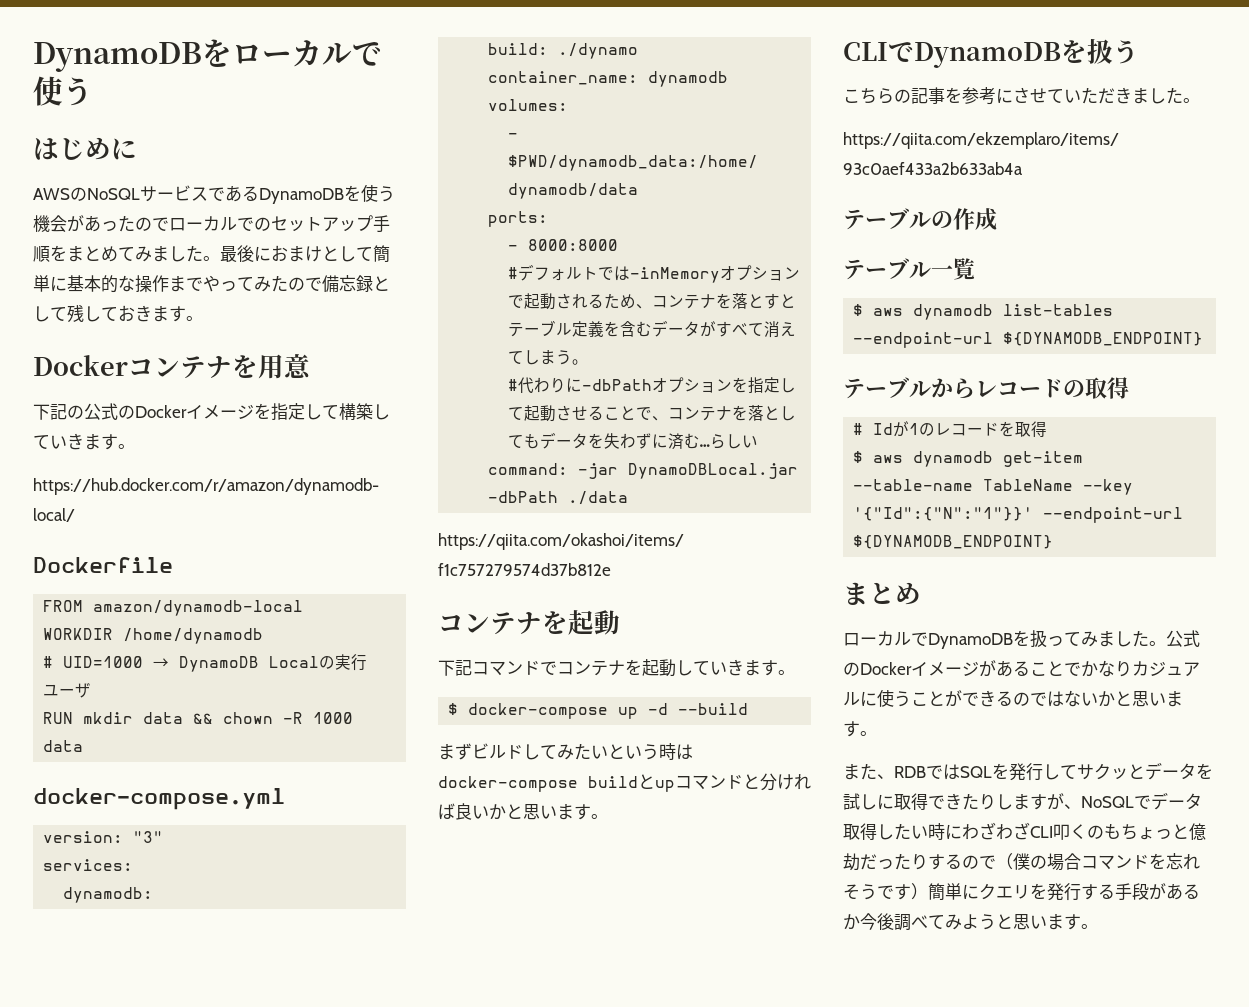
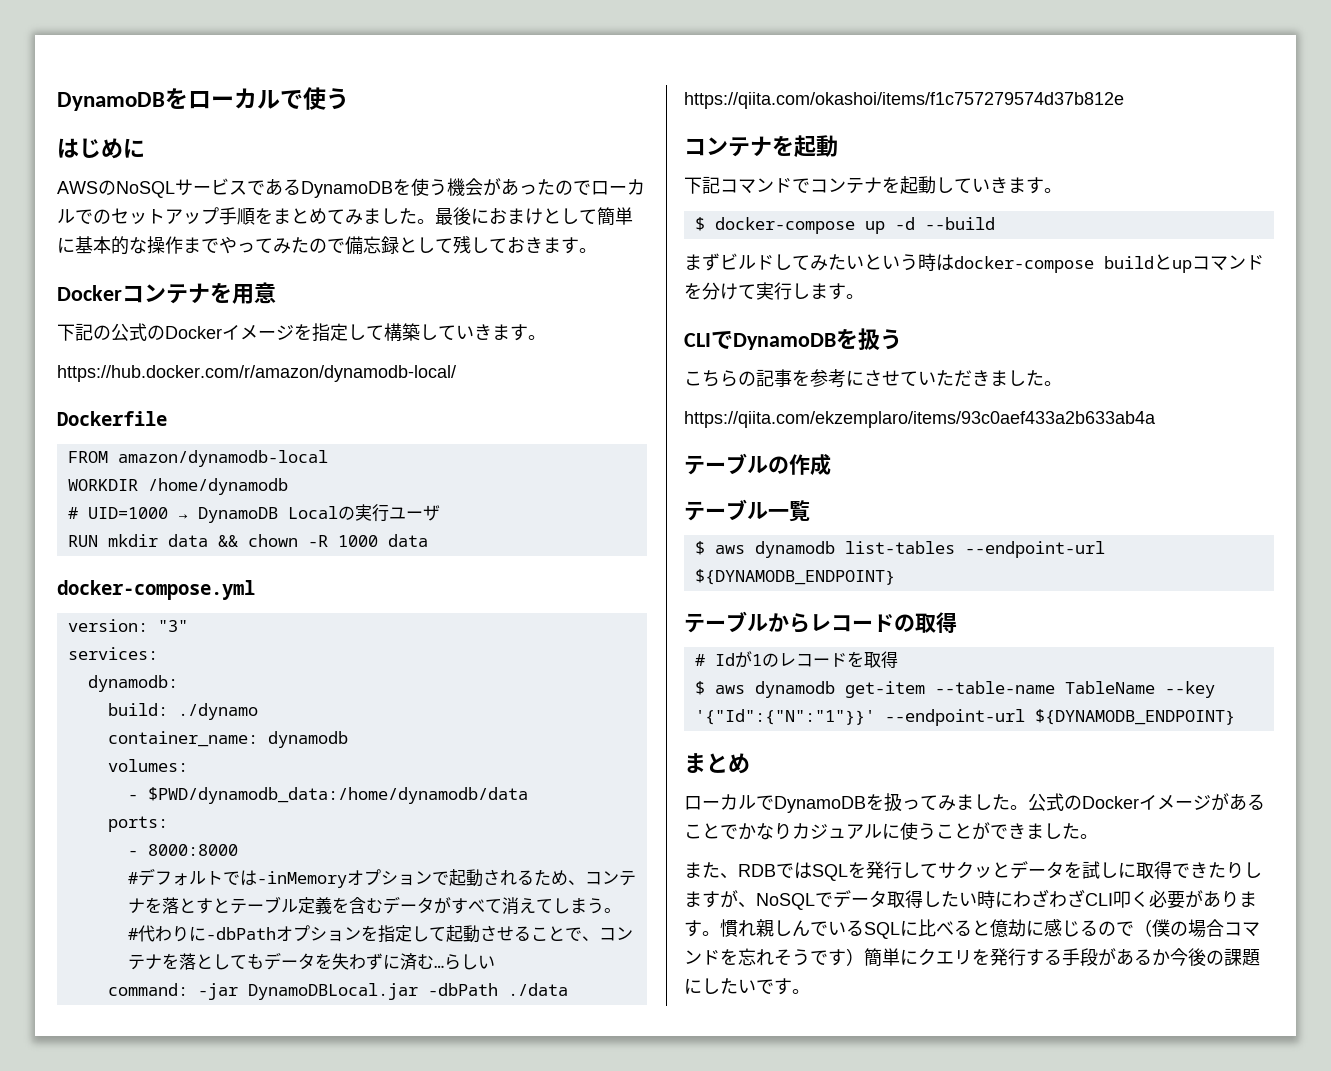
- まずビルドしてみたいという時はdocker-compose buildとupコマンドと分ければ良いかと思います。
+ まずビルドしてみたいという時はdocker-compose buildとupコマンドを分けて実行します。
- 公式のDockerイメージがあることでかなりカジュアルに使うことができるのではないかと思います。
+ 公式のDockerイメージがあることでかなりカジュアルに使うことができました。
- また、RDBではSQLを発行してサクッとデータを試しに取得できたりしますが、NoSQLでデータ取得したい時にわざわざCLI叩くのもちょっと億劫だったりするので（僕の場合コマンドを忘れそうです）簡単にクエリを発行する手段があるか今後調べてみようと思います。
+ また、RDBではSQLを発行してサクッとデータを試しに取得できたりしますが、NoSQLでデータ取得したい時にわざわざCLI叩く必要があります。慣れ親しんでいるSQLに比べると億劫に感じるので（僕の場合コマンドを忘れそうです）簡単にクエリを発行する手段があるか今後の課題にしたいです。

